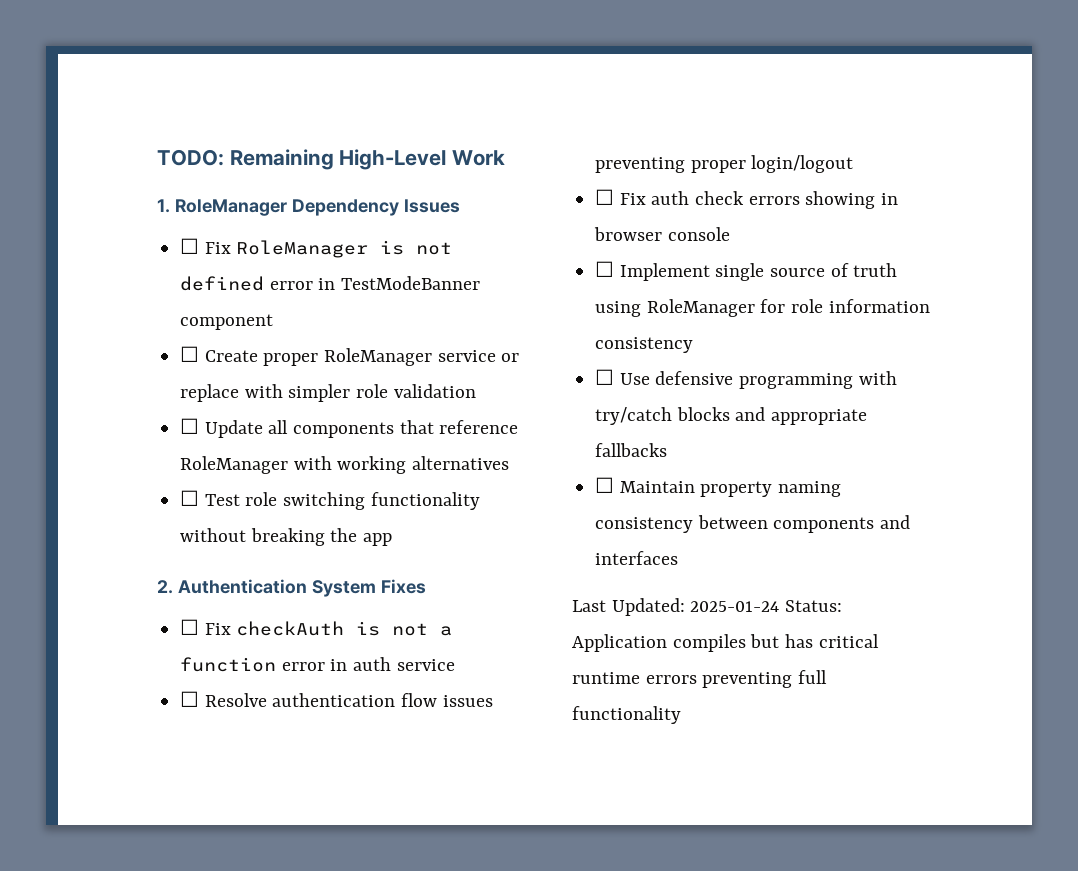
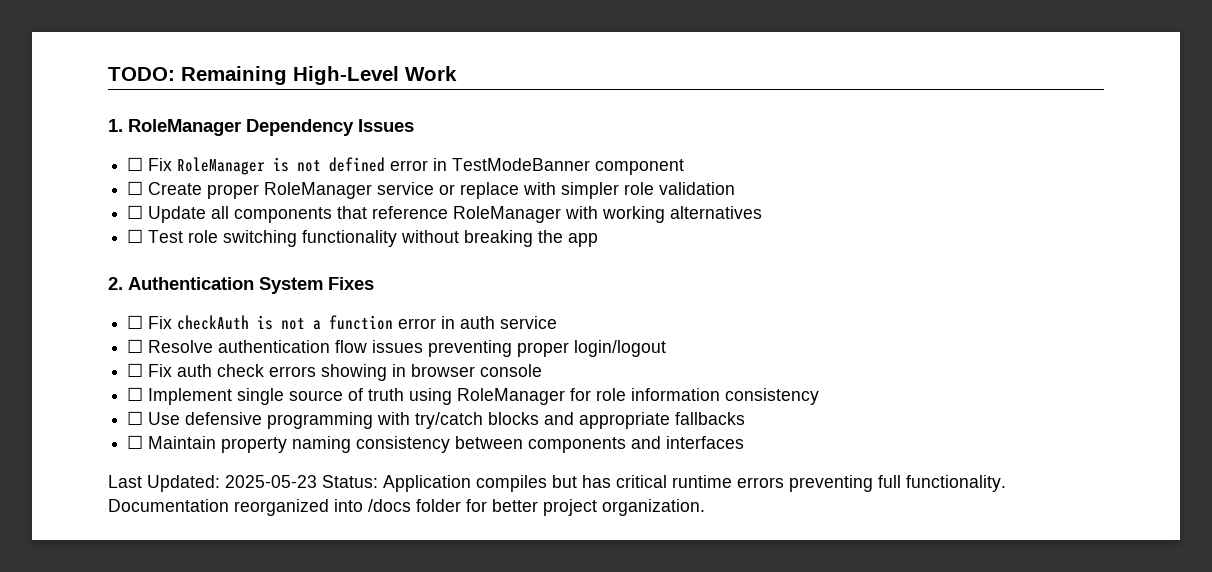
- Last Updated: 2025-01-24 Status: Application compiles but has critical runtime errors preventing full functionality
+ Last Updated: 2025-05-23 Status: Application compiles but has critical runtime errors preventing full functionality. Documentation reorganized into /docs folder for better project organization.

